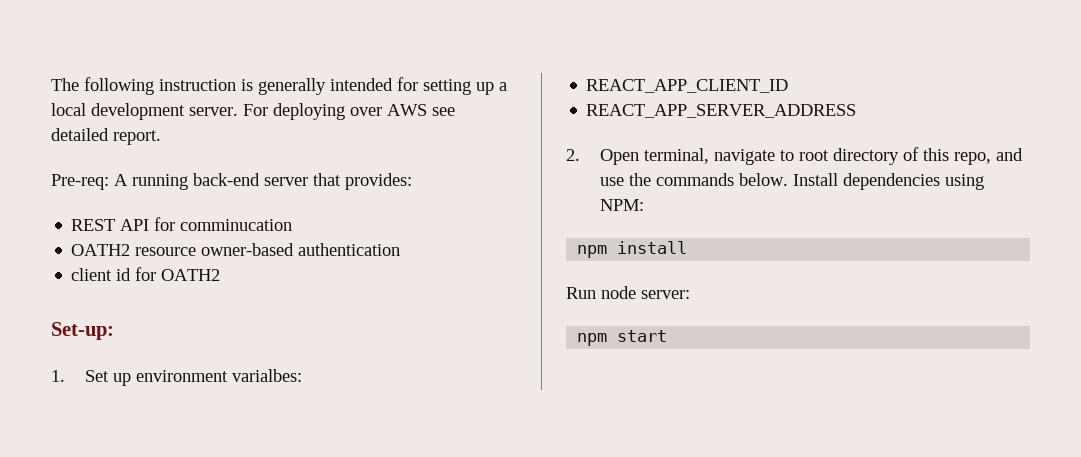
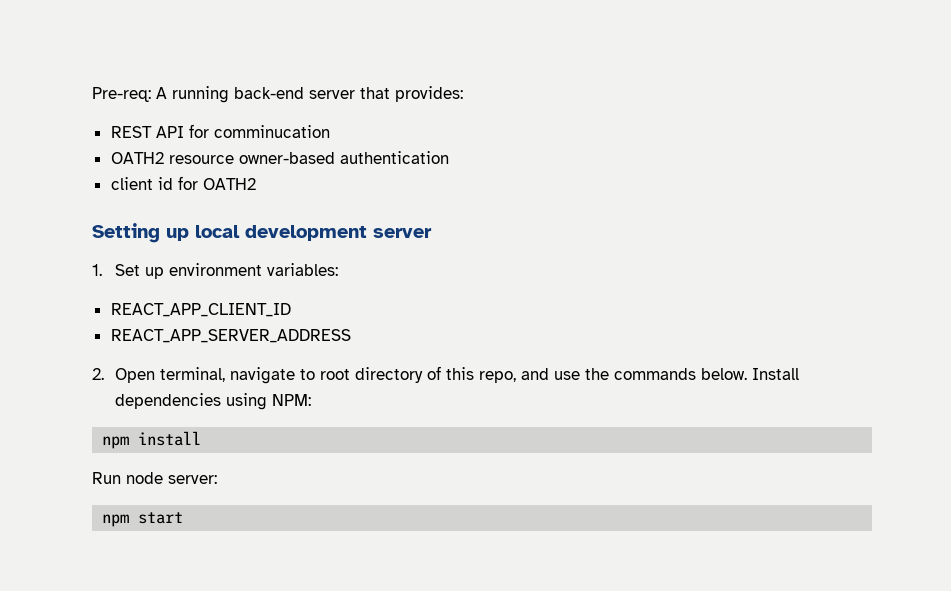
- The following instruction is generally intended for setting up a local development server. For deploying over AWS see detailed report.
- Set-up:
+ Setting up local development server
- 1. Set up environment varialbes:
+ 1. Set up environment variables:

